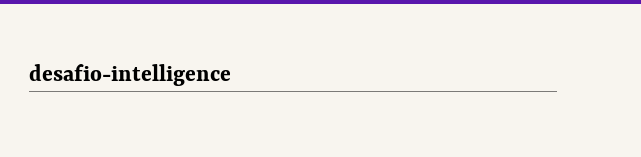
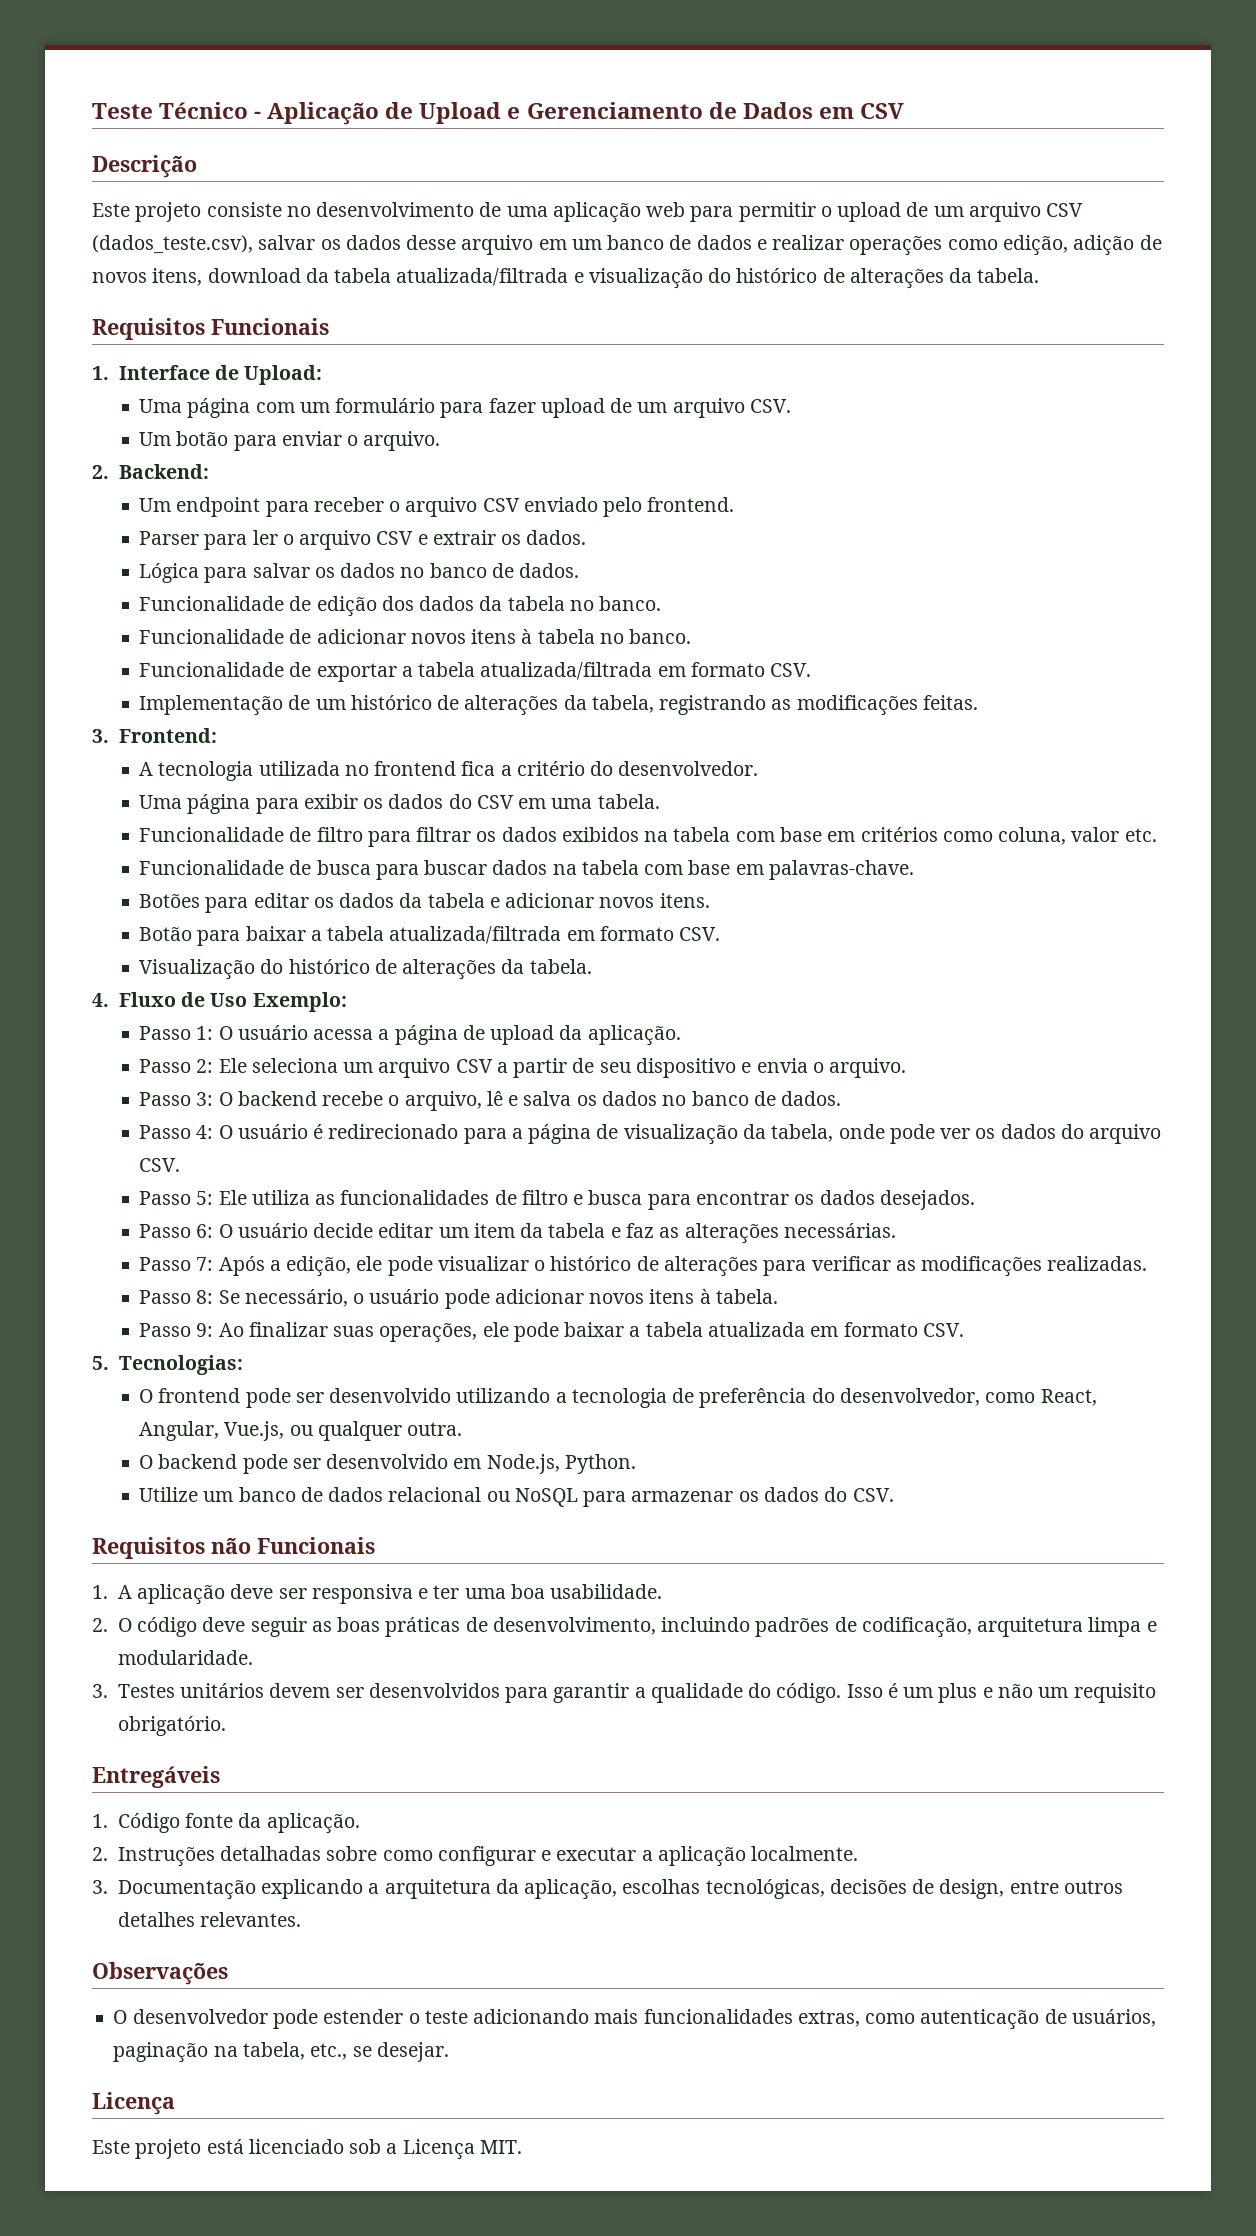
- desafio-intelligence
+ Teste Técnico - Aplicação de Upload e Gerenciamento de Dados em CSV
+ Descrição
+ Este projeto consiste no desenvolvimento de uma aplicação web para permitir o upload de um arquivo CSV (dados_teste.csv), salvar os dados desse arquivo em um banco de dados e realizar operações como edição, adição de novos itens, download da tabela atualizada/filtrada e visualização do histórico de alterações da tabela.
+ Requisitos Funcionais
+ 1. Interface de Upload:
+ Uma página com um formulário para fazer upload de um arquivo CSV.
+ Um botão para enviar o arquivo.
+ 2. Backend:
+ Um endpoint para receber o arquivo CSV enviado pelo frontend.
+ Parser para ler o arquivo CSV e extrair os dados.
+ Lógica para salvar os dados no banco de dados.
+ Funcionalidade de edição dos dados da tabela no banco.
+ Funcionalidade de adicionar novos itens à tabela no banco.
+ Funcionalidade de exportar a tabela atualizada/filtrada em formato CSV.
+ Implementação de um histórico de alterações da tabela, registrando as modificações feitas.
+ 3. Frontend:
+ A tecnologia utilizada no frontend fica a critério do desenvolvedor.
+ Uma página para exibir os dados do CSV em uma tabela.
+ Funcionalidade de filtro para filtrar os dados exibidos na tabela com base em critérios como coluna, valor etc.
+ Funcionalidade de busca para buscar dados na tabela com base em palavras-chave.
+ Botões para editar os dados da tabela e adicionar novos itens.
+ Botão para baixar a tabela atualizada/filtrada em formato CSV.
+ Visualização do histórico de alterações da tabela.
+ 4. Fluxo de Uso Exemplo:
+ Passo 1: O usuário acessa a página de upload da aplicação.
+ Passo 2: Ele seleciona um arquivo CSV a partir de seu dispositivo e envia o arquivo.
+ Passo 3: O backend recebe o arquivo, lê e salva os dados no banco de dados.
+ Passo 4: O usuário é redirecionado para a página de visualização da tabela, onde pode ver os dados do arquivo CSV.
+ Passo 5: Ele utiliza as funcionalidades de filtro e busca para encontrar os dados desejados.
+ Passo 6: O usuário decide editar um item da tabela e faz as alterações necessárias.
+ Passo 7: Após a edição, ele pode visualizar o histórico de alterações para verificar as modificações realizadas.
+ Passo 8: Se necessário, o usuário pode adicionar novos itens à tabela.
+ Passo 9: Ao finalizar suas operações, ele pode baixar a tabela atualizada em formato CSV.
+ 5. Tecnologias:
+ O frontend pode ser desenvolvido utilizando a tecnologia de preferência do desenvolvedor, como React, Angular, Vue.js, ou qualquer outra.
+ O backend pode ser desenvolvido em Node.js, Python.
+ Utilize um banco de dados relacional ou NoSQL para armazenar os dados do CSV.
+ Requisitos não Funcionais
+ 1. A aplicação deve ser responsiva e ter uma boa usabilidade.
+ 2. O código deve seguir as boas práticas de desenvolvimento, incluindo padrões de codificação, arquitetura limpa e modularidade.
+ 3. Testes unitários devem ser desenvolvidos para garantir a qualidade do código. Isso é um plus e não um requisito obrigatório.
+ Entregáveis
+ 1. Código fonte da aplicação.
+ 2. Instruções detalhadas sobre como configurar e executar a aplicação localmente.
+ 3. Documentação explicando a arquitetura da aplicação, escolhas tecnológicas, decisões de design, entre outros detalhes relevantes.
+ Observações
+ O desenvolvedor pode estender o teste adicionando mais funcionalidades extras, como autenticação de usuários, paginação na tabela, etc., se desejar.
+ Licença
+ Este projeto está licenciado sob a Licença MIT.

